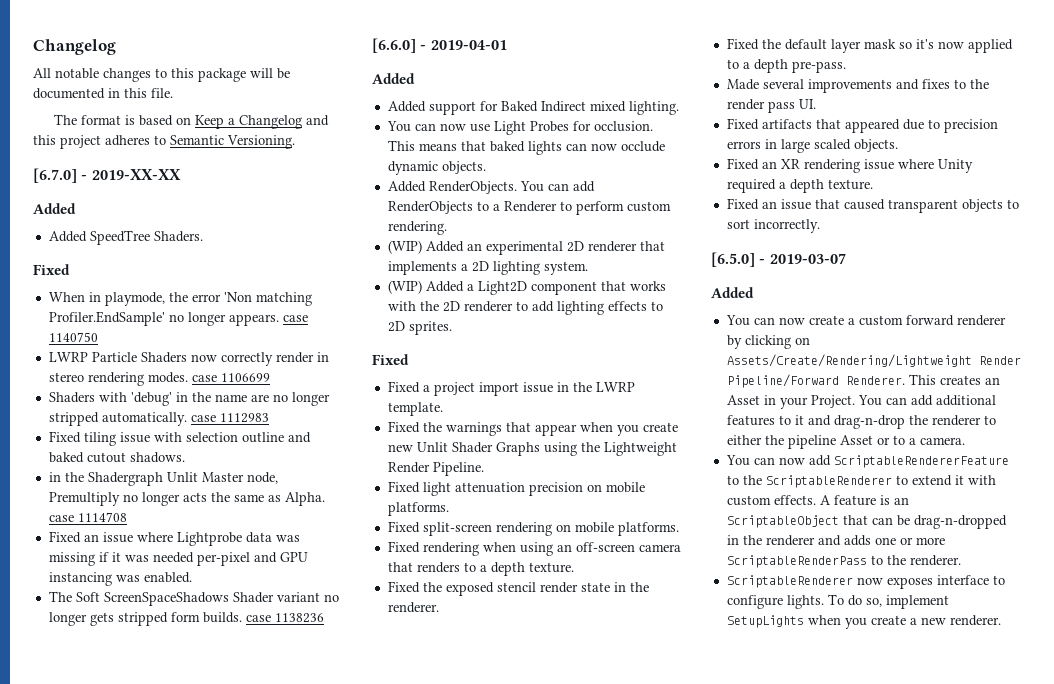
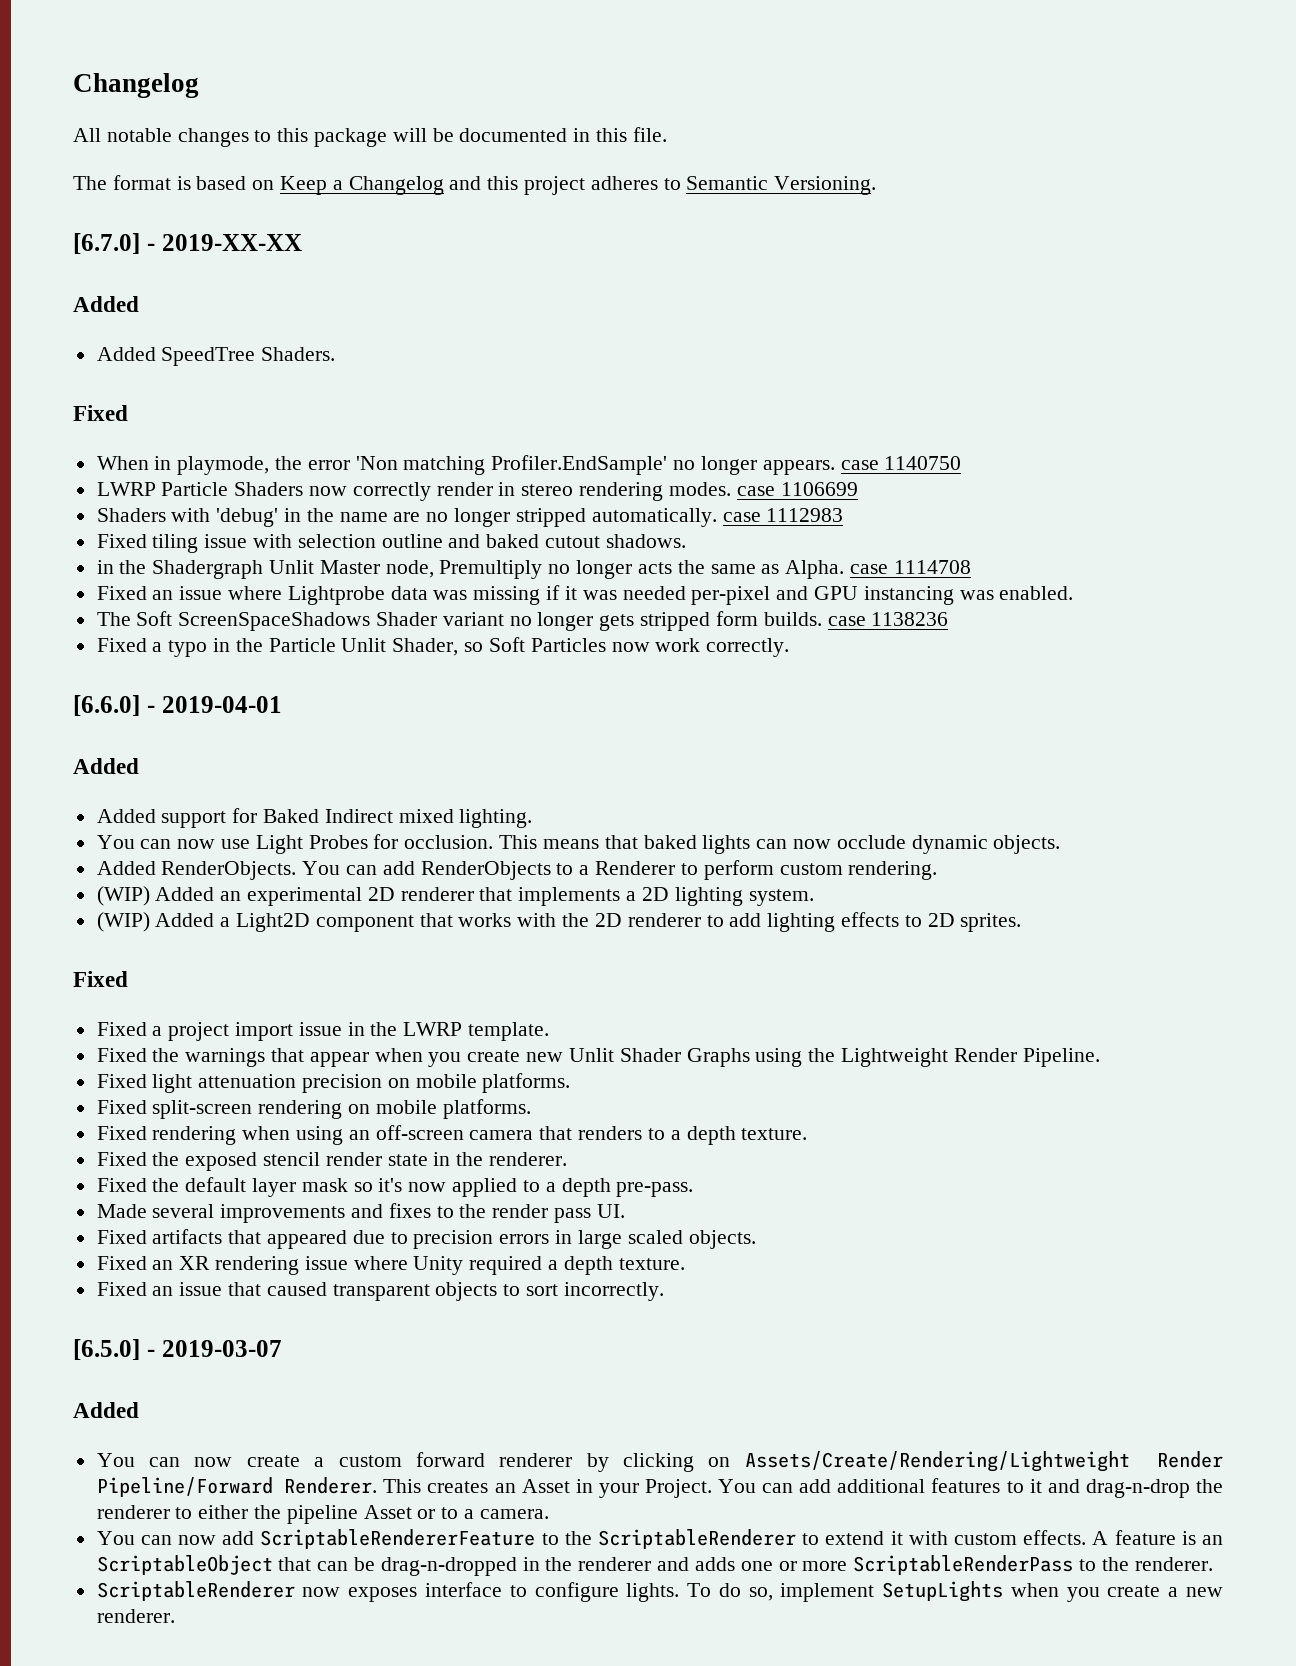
+ Fixed a typo in the Particle Unlit Shader, so Soft Particles now work correctly.

